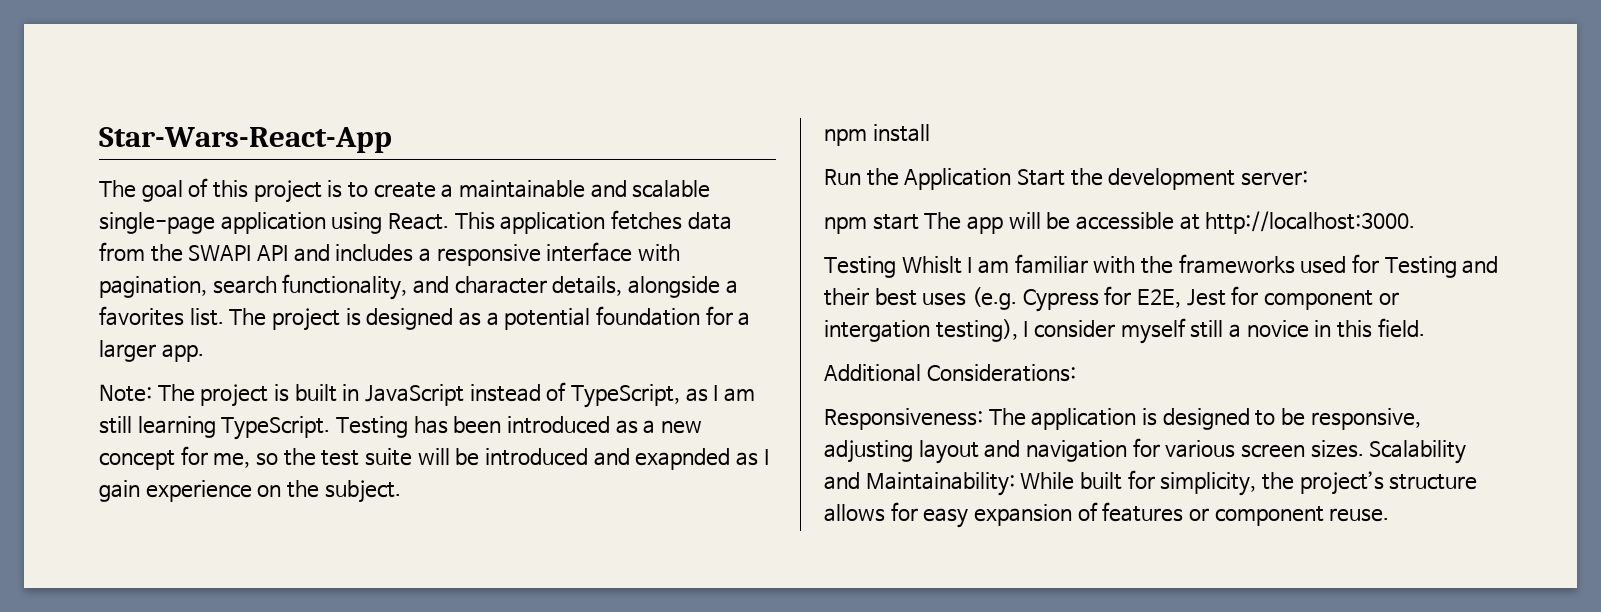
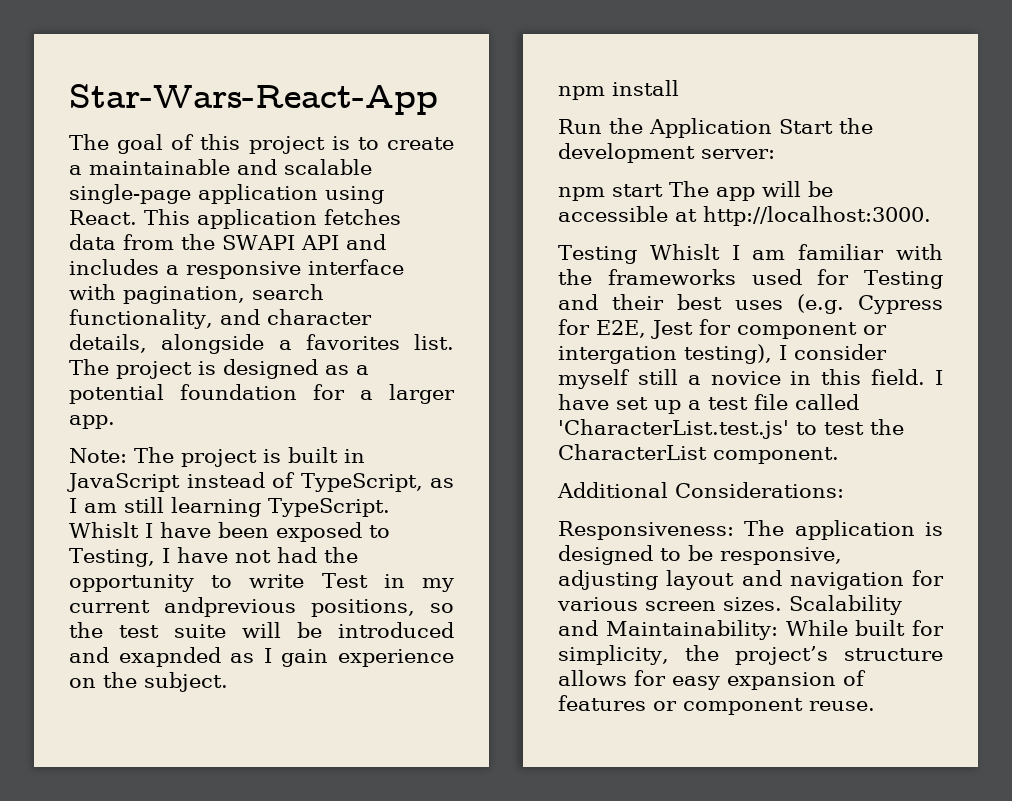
- Testing has been introduced as a new concept for me, so the test suite will be introduced and exapnded as I gain experience on the subject.
+ Whislt I have been exposed to Testing, I have not had the opportunity to write Test in my current andprevious positions, so the test suite will be introduced and exapnded as I gain experience on the subject.
+ I have set up a test file called 'CharacterList.test.js' to test the CharacterList component.

